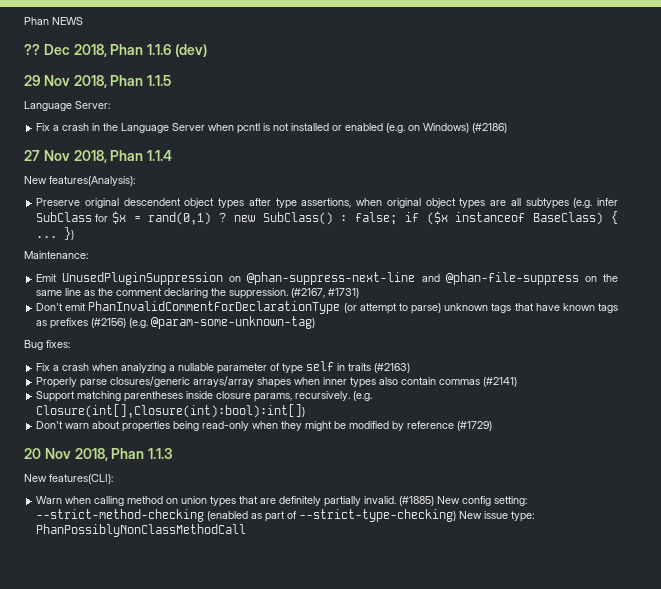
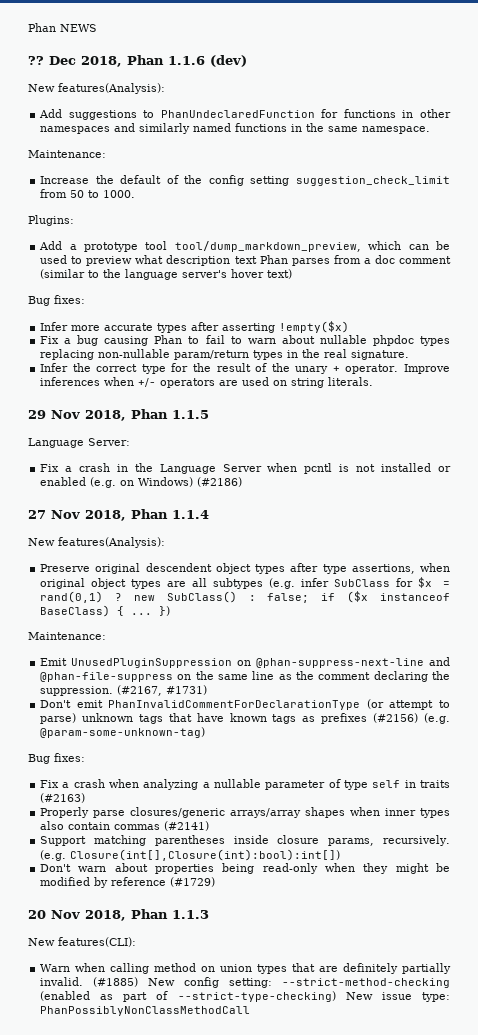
  Dec 2018, Phan 1.1.6 (dev)
+ New features(Analysis):
+ Add suggestions to PhanUndeclaredFunction for functions in other namespaces and similarly named functions in the same namespace.
+ Maintenance:
+ Increase the default of the config setting suggestion_check_limit from 50 to 1000.
+ Plugins:
+ Add a prototype tool tool/dump_markdown_preview, which can be used to preview what description text Phan parses from a doc comment (similar to the language server's hover text)
+ Bug fixes:
+ Infer more accurate types after asserting !empty($x)
+ Fix a bug causing Phan to fail to warn about nullable phpdoc types replacing non-nullable param/return types in the real signature.
+ Infer the correct type for the result of the unary + operator. Improve inferences when +/- operators are used on string literals.

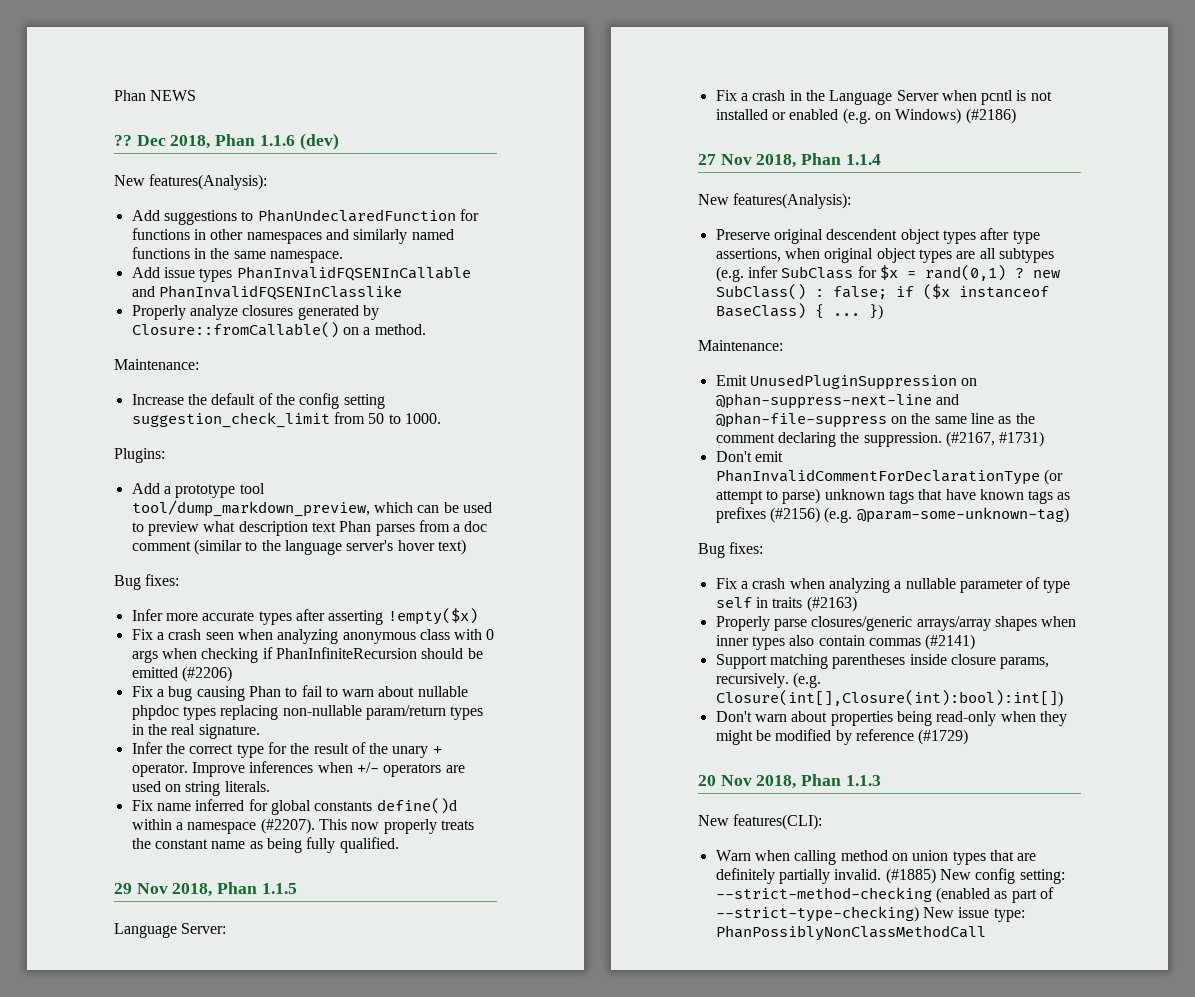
+ Add issue types PhanInvalidFQSENInCallable and PhanInvalidFQSENInClasslike
+ Properly analyze closures generated by Closure::fromCallable() on a method.
+ Fix a crash seen when analyzing anonymous class with 0 args when checking if PhanInfiniteRecursion should be emitted (#2206)
+ Fix name inferred for global constants define()d within a namespace (#2207). This now properly treats the constant name as being fully qualified.

